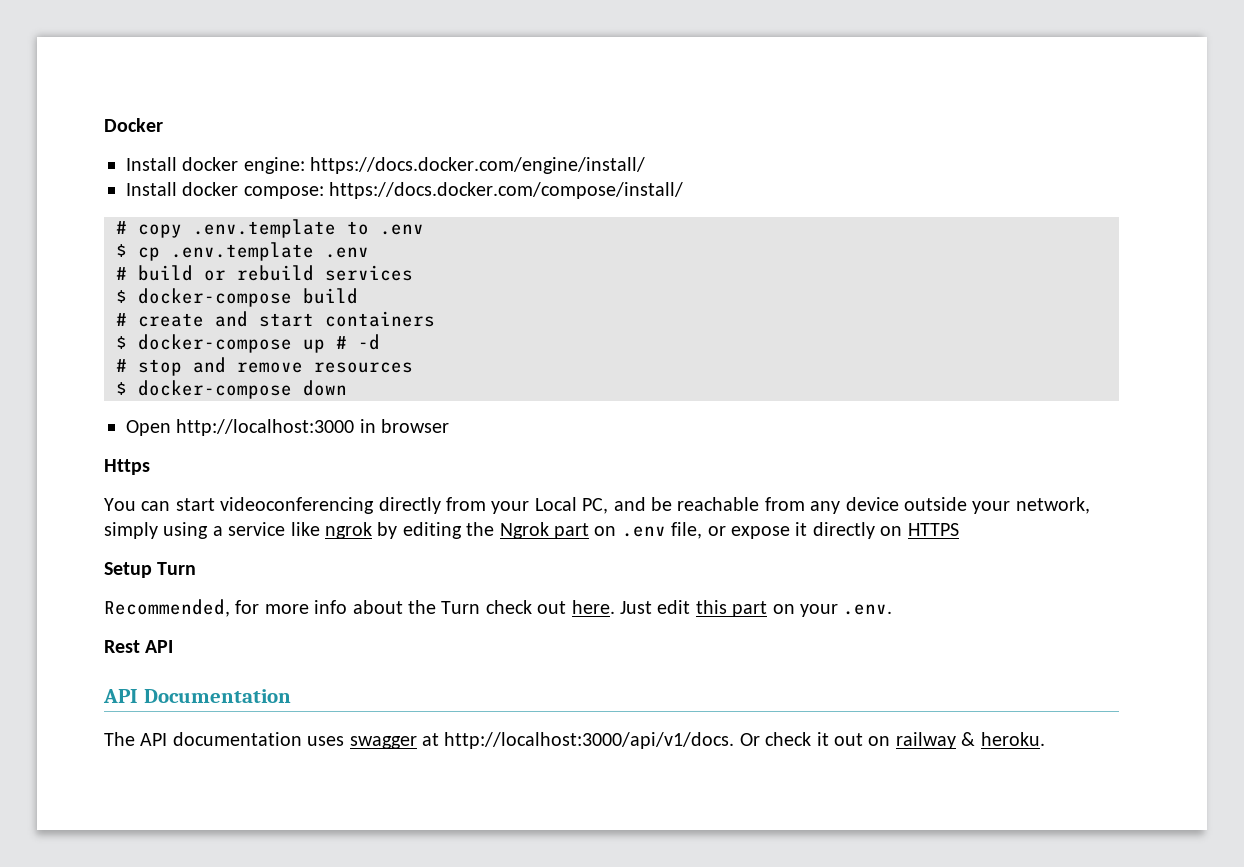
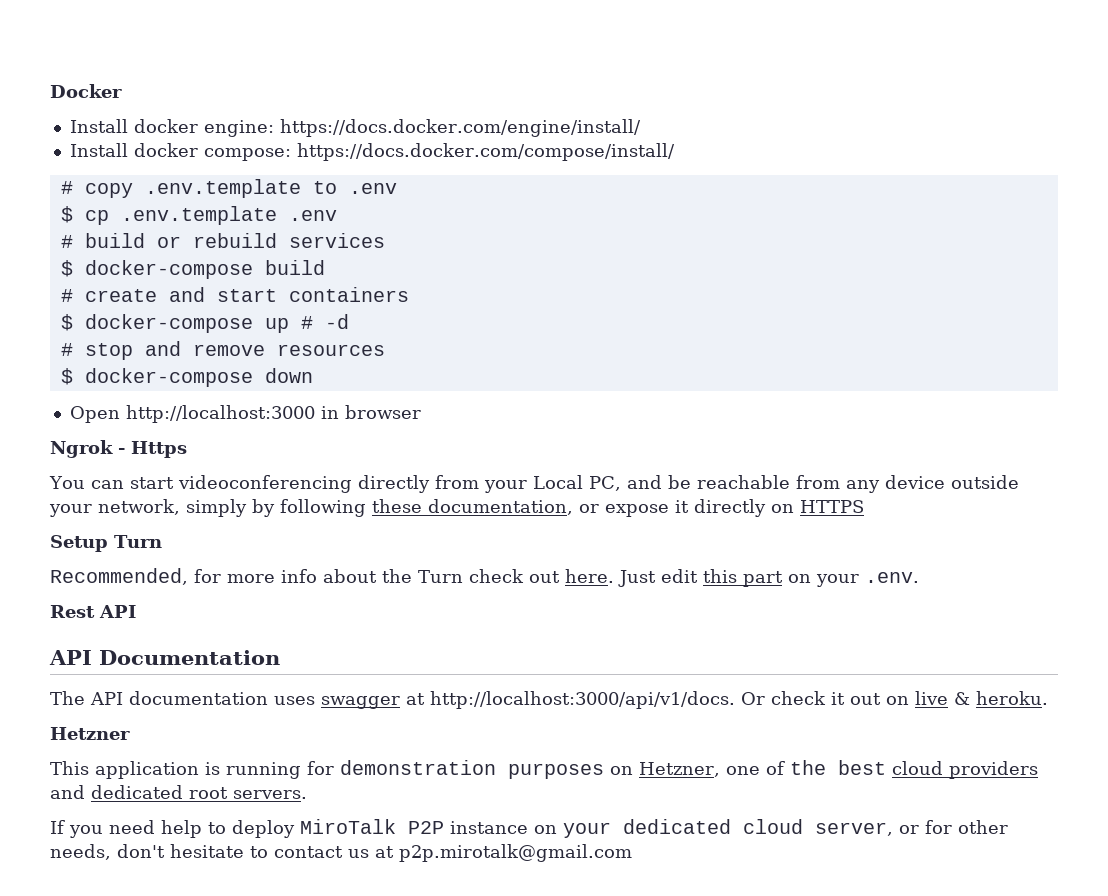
- Https
+ Ngrok - Https
- You can start videoconferencing directly from your Local PC, and be reachable from any device outside your network, simply using a service like ngrok by editing the Ngrok part on .env file, or expose it directly on HTTPS
+ You can start videoconferencing directly from your Local PC, and be reachable from any device outside your network, simply by following these documentation, or expose it directly on HTTPS
- Or check it out on railway & heroku.
+ Or check it out on live & heroku.
+ Hetzner
+ This application is running for demonstration purposes on Hetzner, one of the best cloud providers and dedicated root servers.
+ If you need help to deploy MiroTalk P2P instance on your dedicated cloud server, or for other needs, don't hesitate to contact us at p2p.mirotalk@gmail.com

